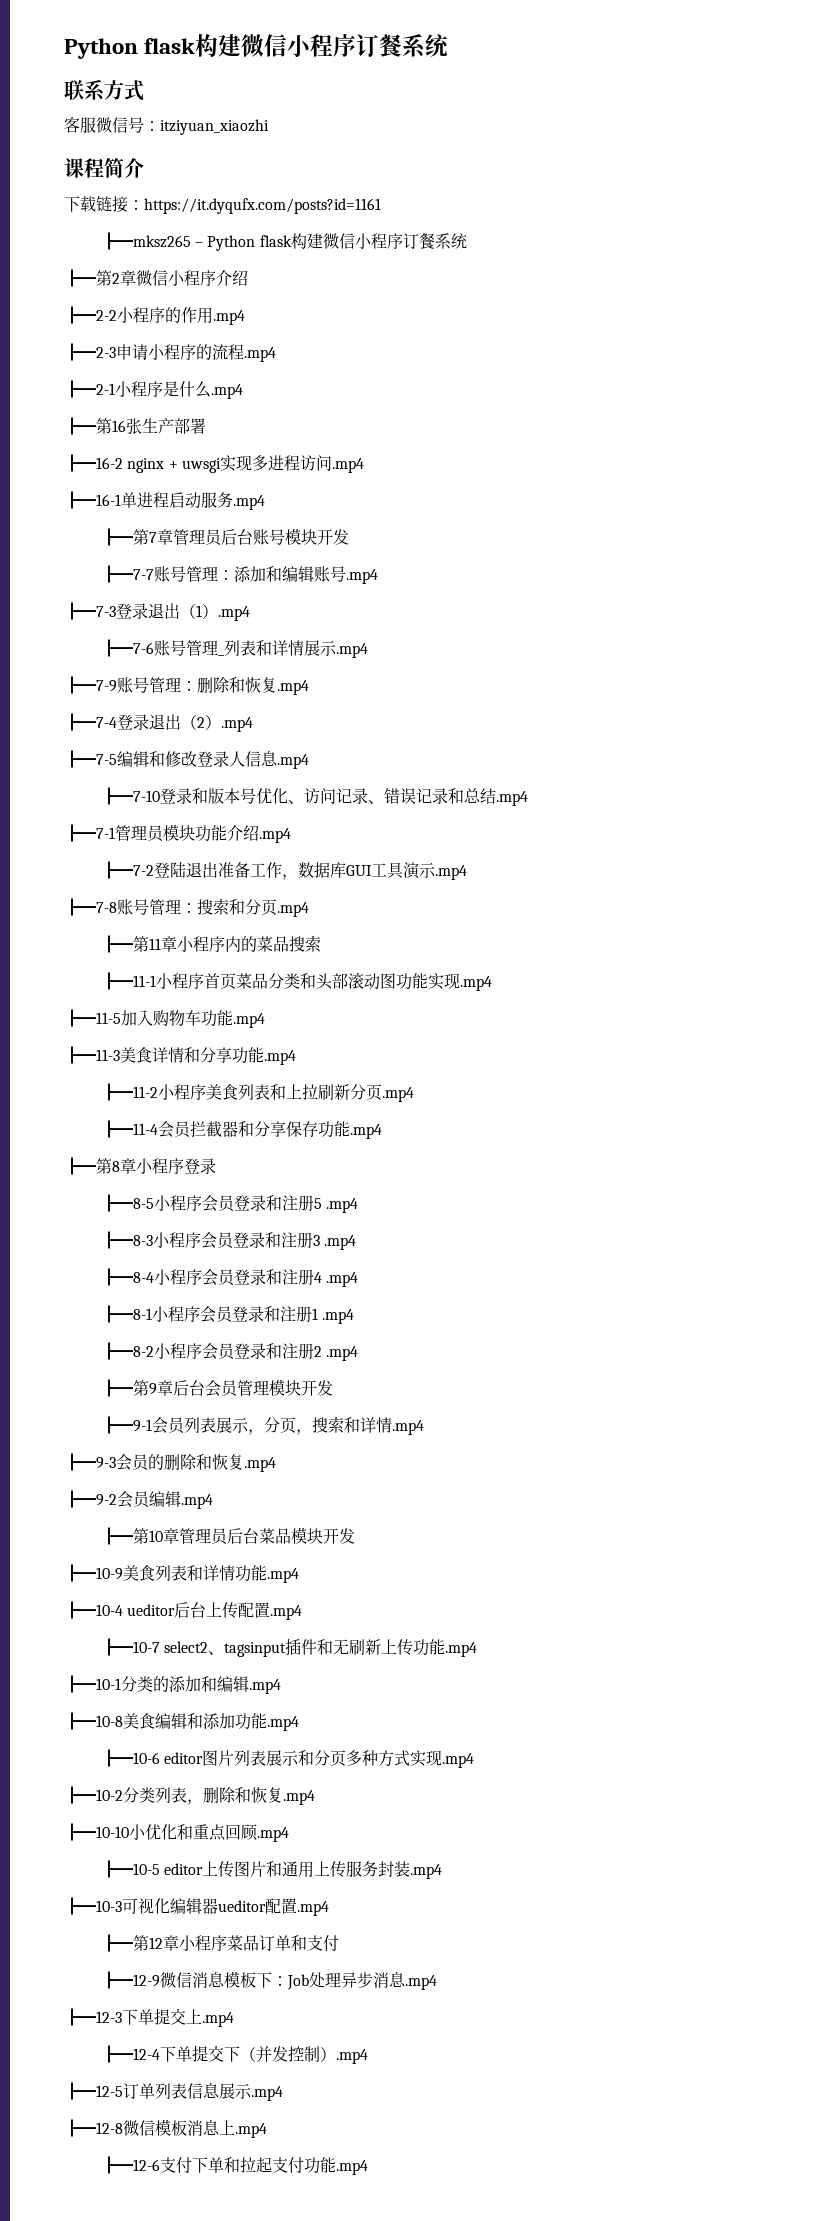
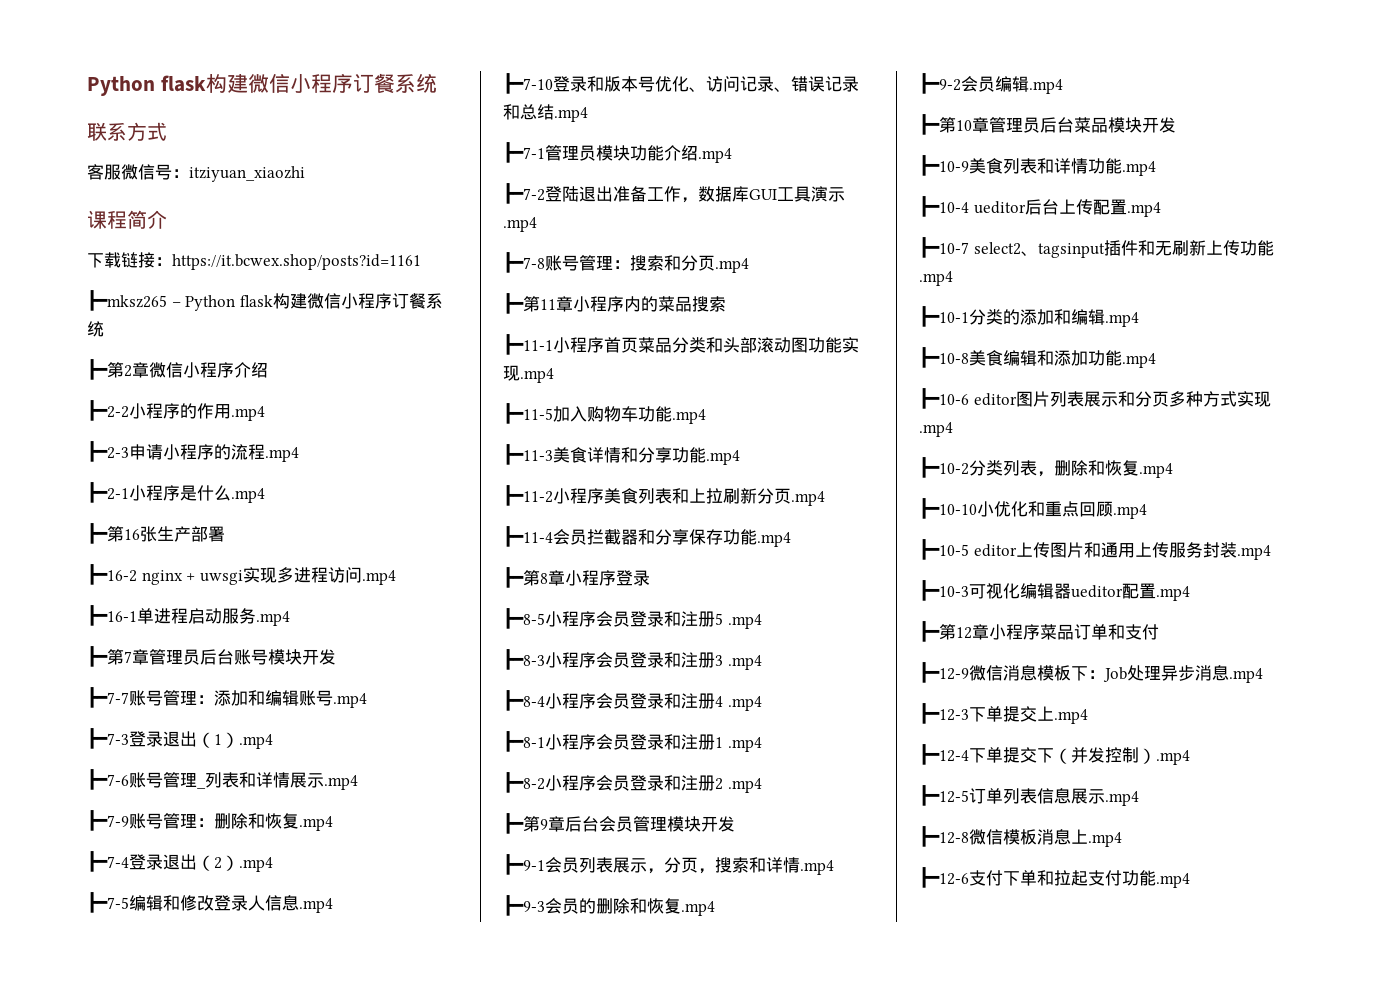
- 下载链接：https://it.dyqufx.com/posts?id=1161
+ 下载链接：https://it.bcwex.shop/posts?id=1161

